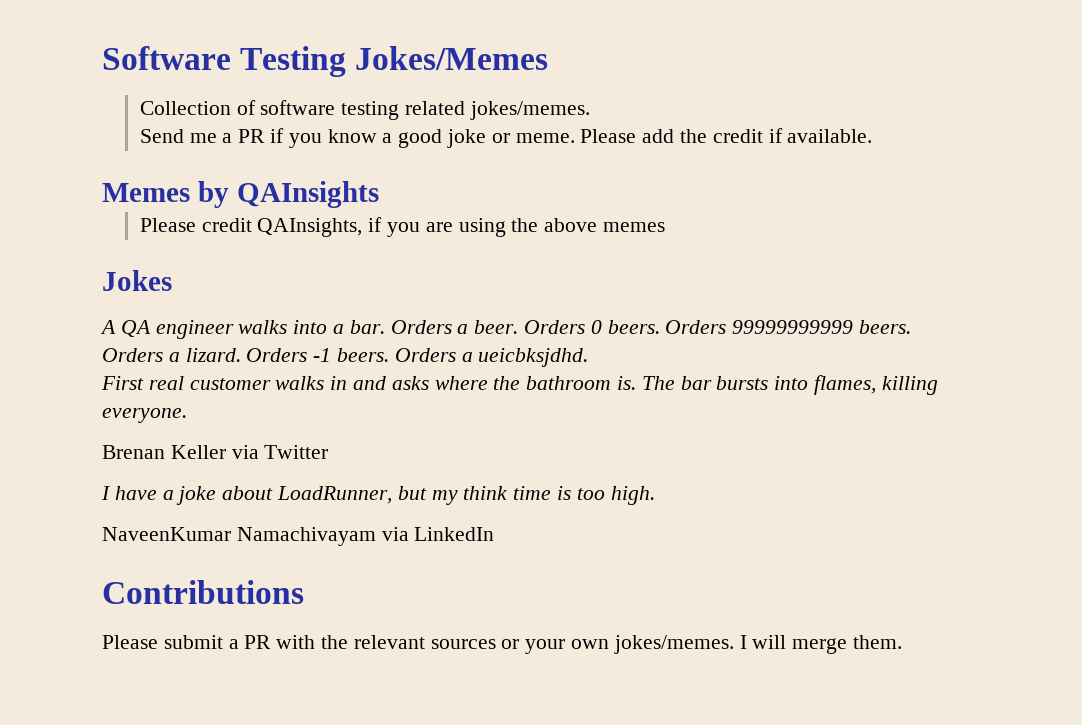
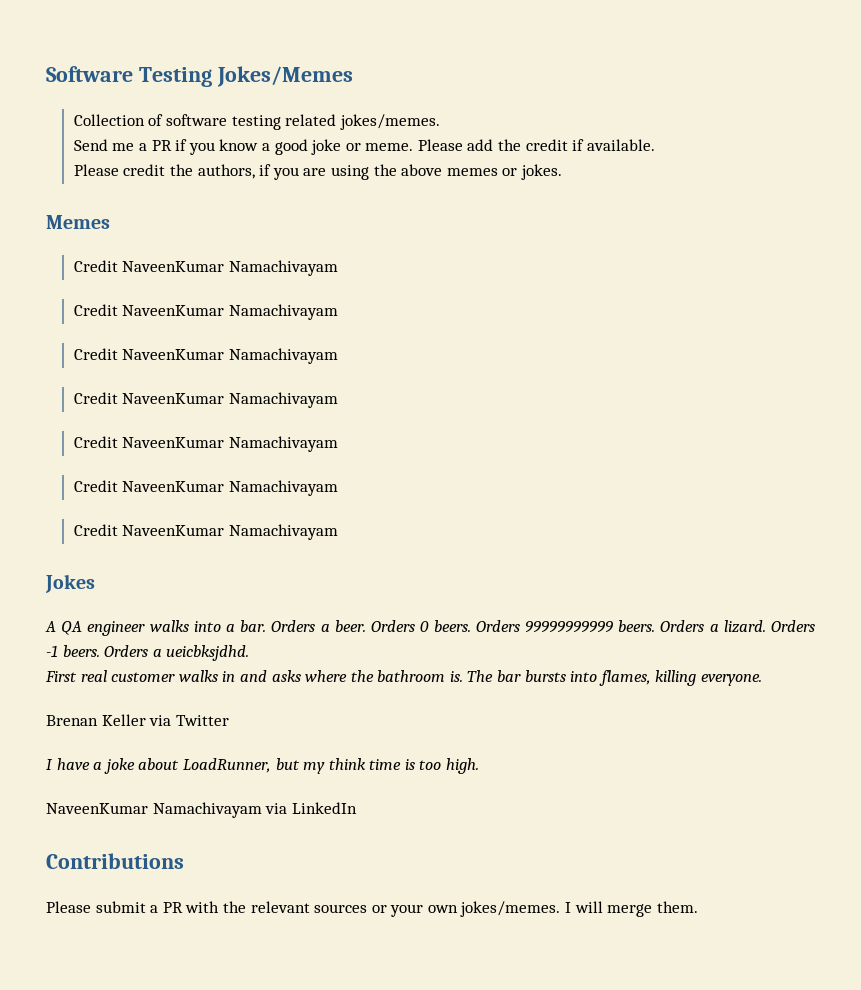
- Memes by QAInsights
- Please credit QAInsights, if you are using the above memes
+ Please credit the authors, if you are using the above memes or jokes.
+ Memes
+ Credit NaveenKumar Namachivayam
+ Credit NaveenKumar Namachivayam
+ Credit NaveenKumar Namachivayam
+ Credit NaveenKumar Namachivayam
+ Credit NaveenKumar Namachivayam
+ Credit NaveenKumar Namachivayam
+ Credit NaveenKumar Namachivayam

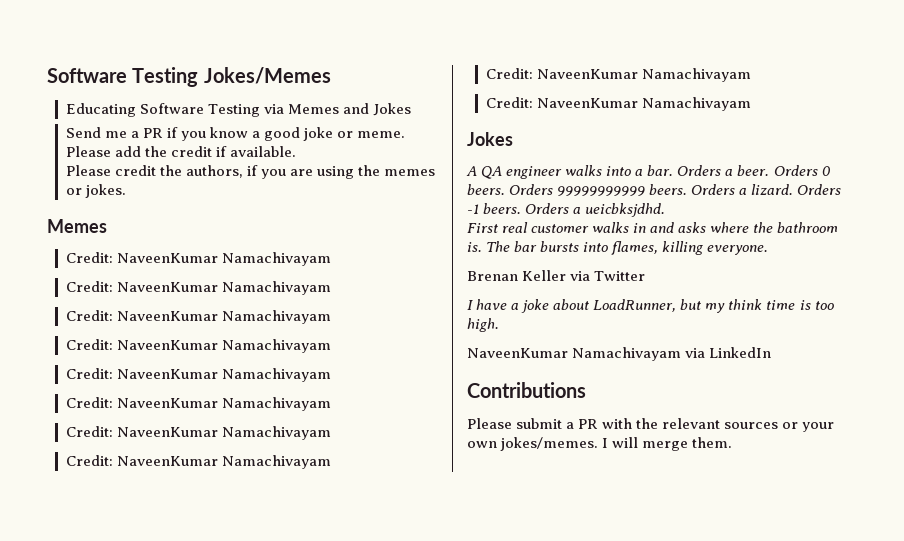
- Collection of software testing related jokes/memes.
+ Educating Software Testing via Memes and Jokes
- Please credit the authors, if you are using the above memes or jokes.
+ Please credit the authors, if you are using the memes or jokes.
  Memes
- Credit NaveenKumar Namachivayam
- Credit NaveenKumar Namachivayam
- Credit NaveenKumar Namachivayam
- Credit NaveenKumar Namachivayam
- Credit NaveenKumar Namachivayam
- Credit NaveenKumar Namachivayam
- Credit NaveenKumar Namachivayam
+ Credit: NaveenKumar Namachivayam
+ Credit: NaveenKumar Namachivayam
+ Credit: NaveenKumar Namachivayam
+ Credit: NaveenKumar Namachivayam
+ Credit: NaveenKumar Namachivayam
+ Credit: NaveenKumar Namachivayam
+ Credit: NaveenKumar Namachivayam
+ Credit: NaveenKumar Namachivayam
+ Credit: NaveenKumar Namachivayam
+ Credit: NaveenKumar Namachivayam

